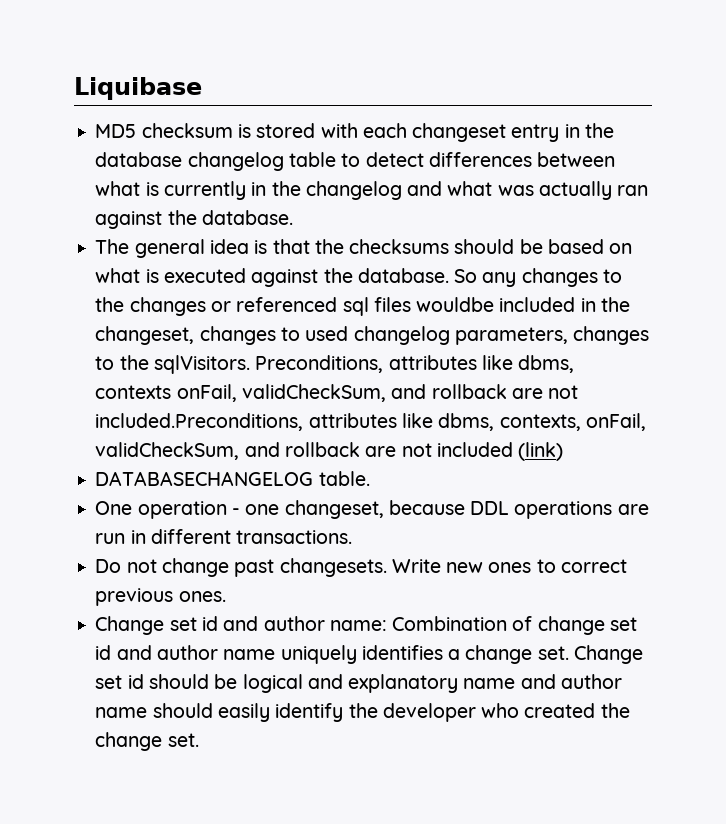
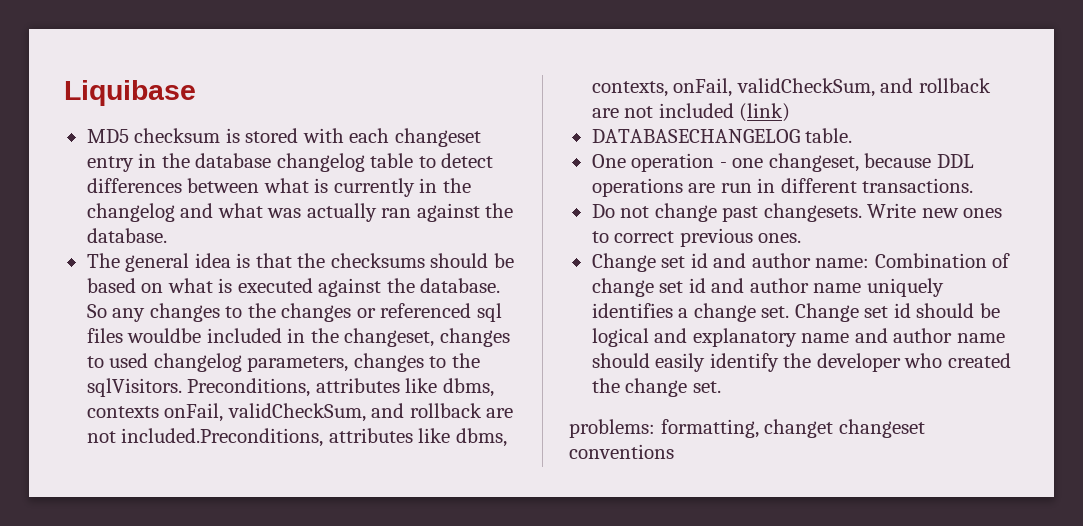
+ problems: formatting, changet changeset conventions

